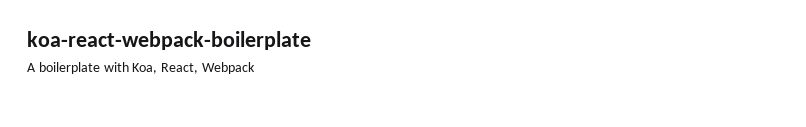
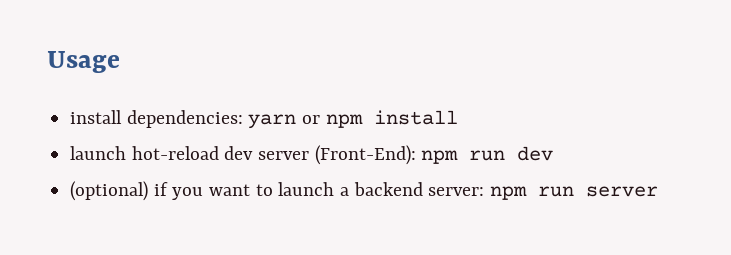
- koa-react-webpack-boilerplate
- A boilerplate with Koa, React, Webpack
+ Usage
+ install dependencies: yarn or npm install
+ launch hot-reload dev server (Front-End): npm run dev
+ (optional) if you want to launch a backend server: npm run server

